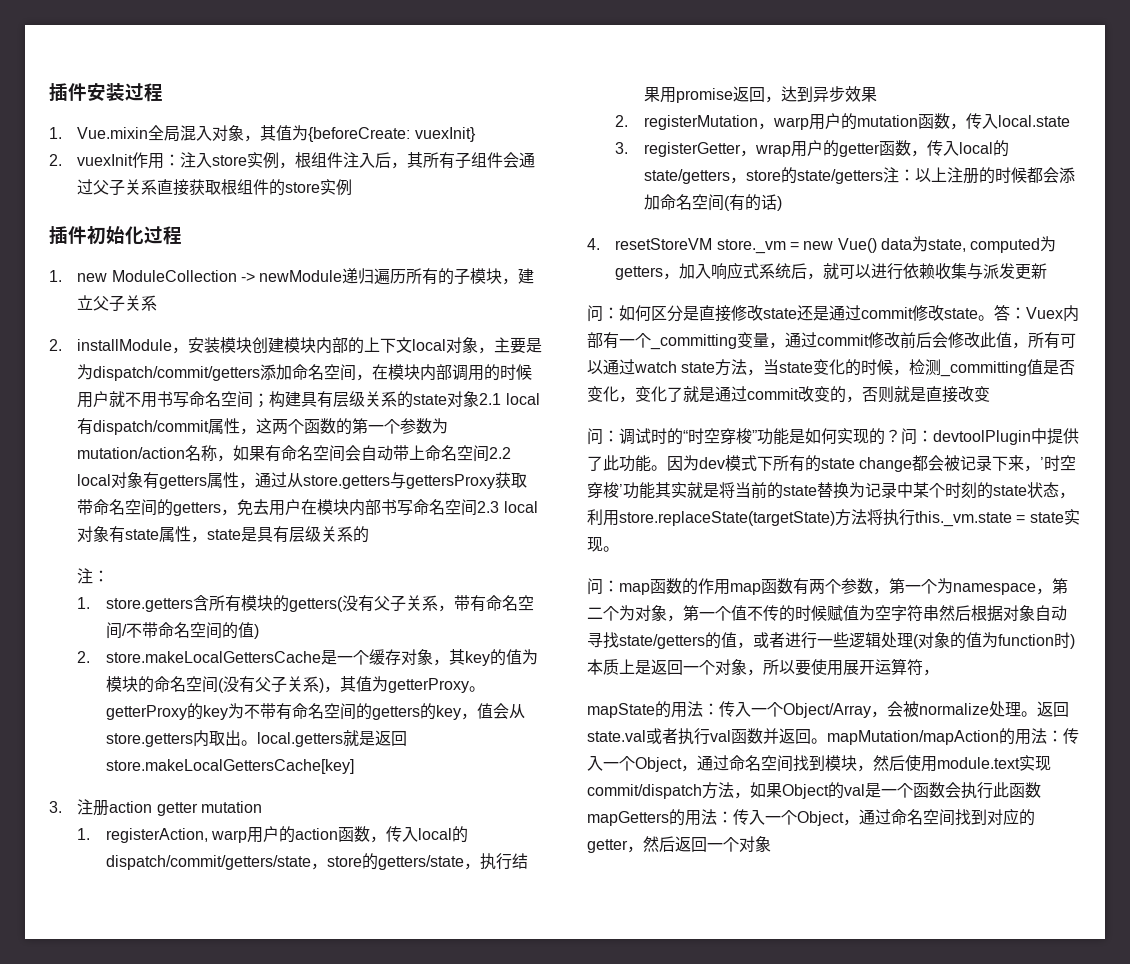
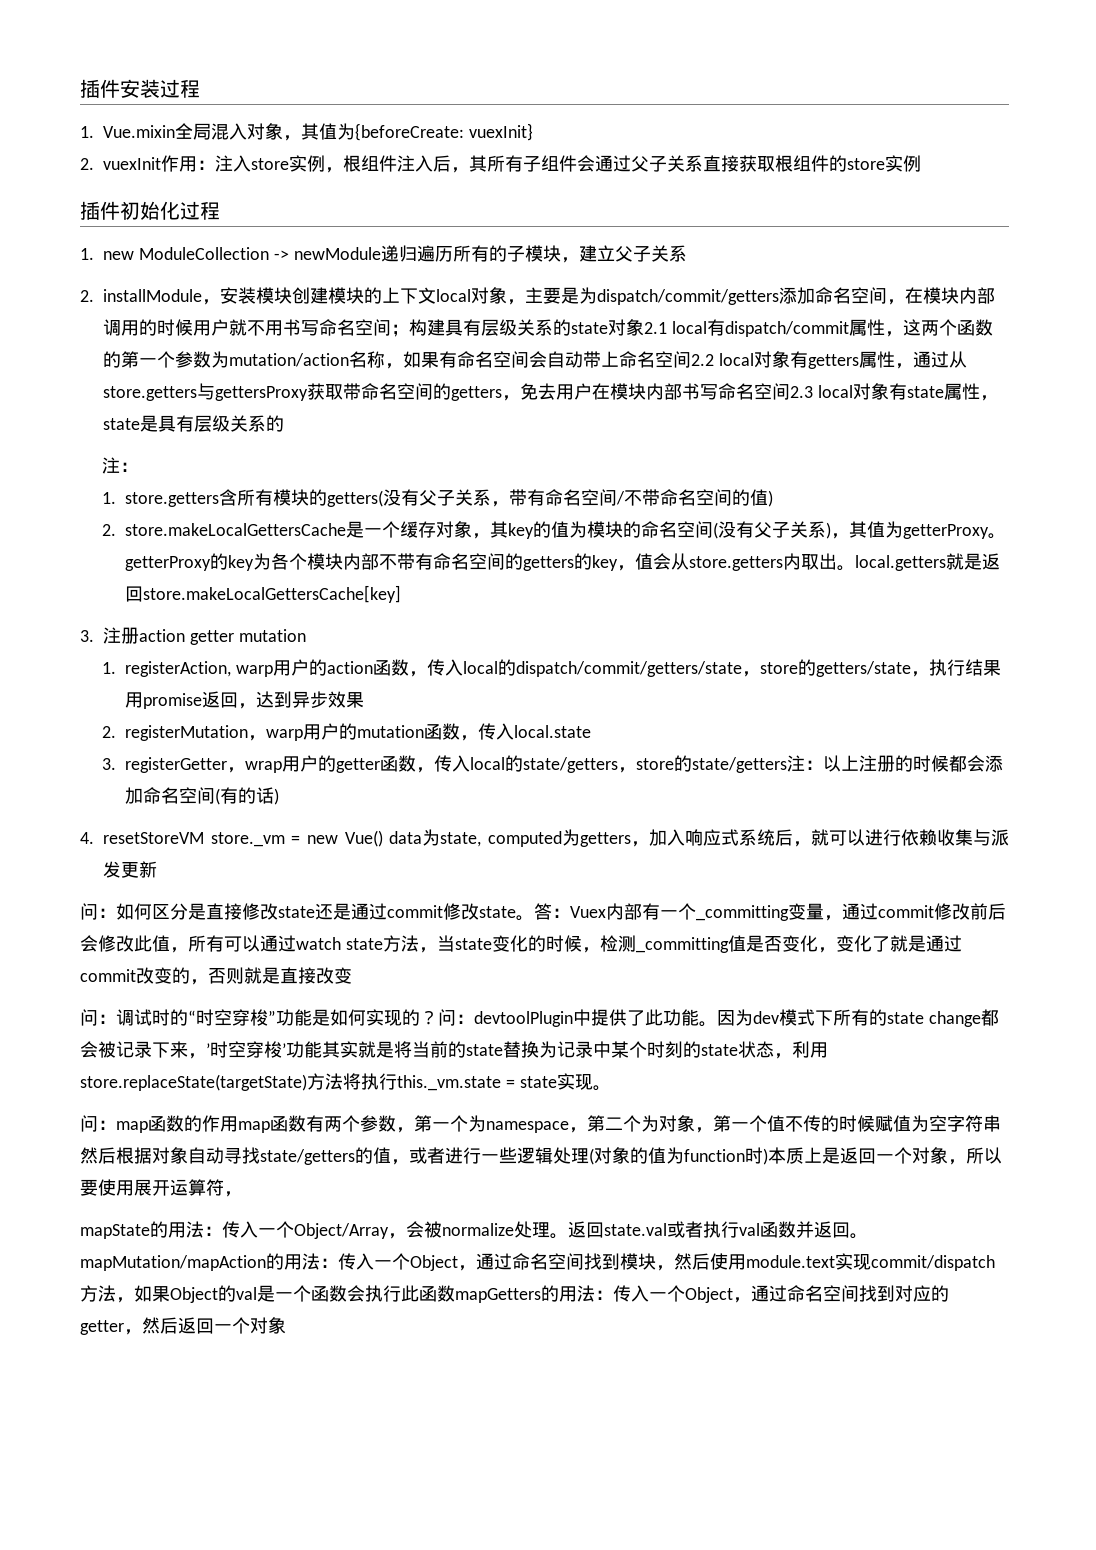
- 2. installModule，安装模块创建模块内部的上下文local对象，主要是为dispatch/commit/getters添加命名空间，在模块内部调用的时候用户就不用书写命名空间；
+ 2. installModule，安装模块创建模块的上下文local对象，主要是为dispatch/commit/getters添加命名空间，在模块内部调用的时候用户就不用书写命名空间；
- 2. store.makeLocalGettersCache是一个缓存对象，其key的值为模块的命名空间(没有父子关系)，其值为getterProxy。getterProxy的key为不带有命名空间的getters的key，值会从store.getters内取出。local.getters就是返回store.makeLocalGettersCache[key]
+ 2. store.makeLocalGettersCache是一个缓存对象，其key的值为模块的命名空间(没有父子关系)，其值为getterProxy。getterProxy的key为各个模块内部不带有命名空间的getters的key，值会从store.getters内取出。local.getters就是返回store.makeLocalGettersCache[key]

